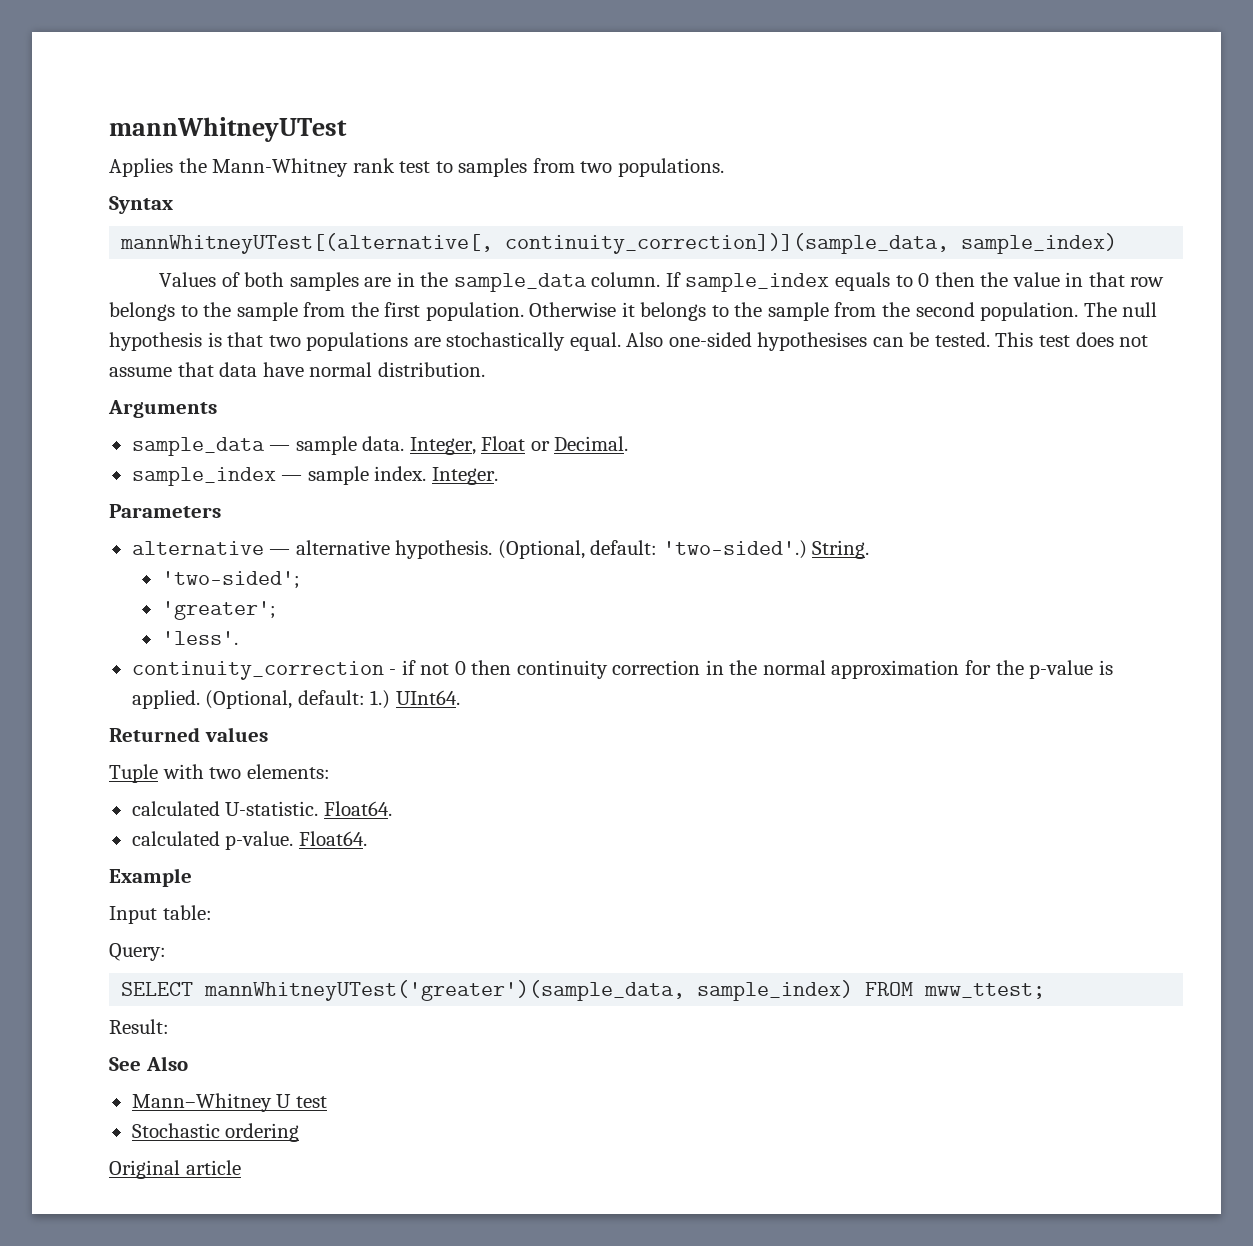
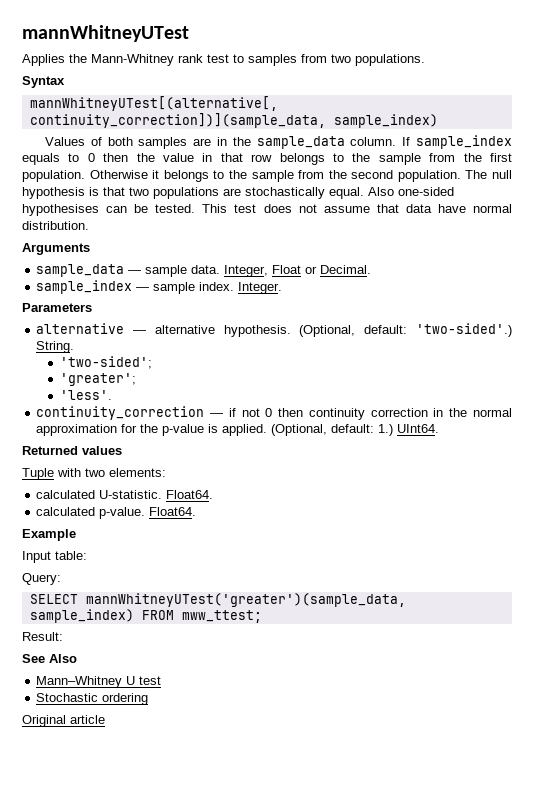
- continuity_correction - if not 0 then continuity correction in the normal approximation for the p-value is applied.
+ continuity_correction — if not 0 then continuity correction in the normal approximation for the p-value is applied.

